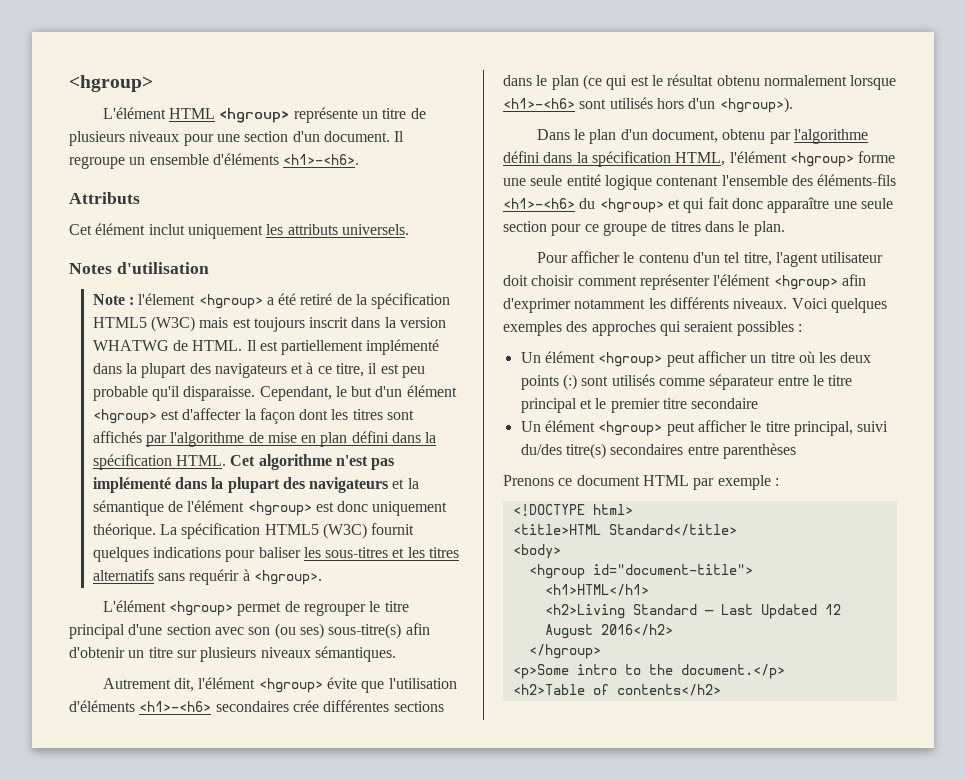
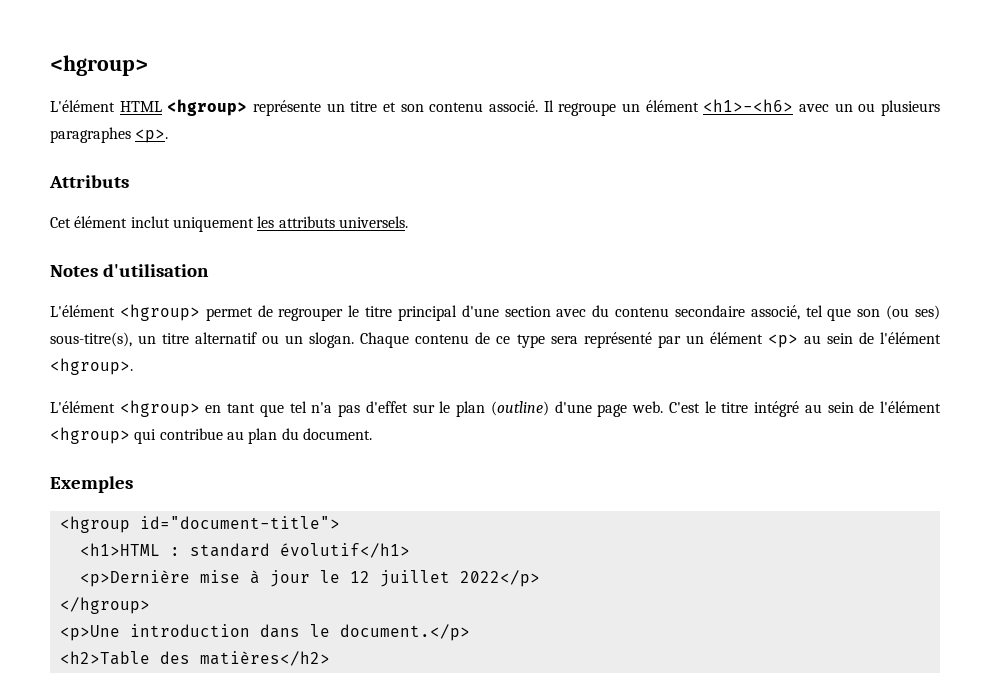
- L'élément HTML <hgroup> représente un titre de plusieurs niveaux pour une section d'un document. Il regroupe un ensemble d'éléments <h1>–<h6>.
+ L'élément HTML <hgroup> représente un titre et son contenu associé. Il regroupe un élément <h1>-<h6> avec un ou plusieurs paragraphes <p>.
- Note : l'élement <hgroup> a été retiré de la spécification HTML5 (W3C) mais est toujours inscrit dans la version WHATWG de HTML. Il est partiellement implémenté dans la plupart des navigateurs et à ce titre, il est peu probable qu'il disparaisse. Cependant, le but d'un élément <hgroup> est d'affecter la façon dont les titres sont affichés par l'algorithme de mise en plan défini dans la spécification HTML. Cet algorithme n'est pas implémenté dans la plupart des navigateurs et la sémantique de l'élément <hgroup> est donc uniquement théorique. La spécification HTML5 (W3C) fournit quelques indications pour baliser les sous-titres et les titres alternatifs sans requérir à <hgroup>.
- L'élément <hgroup> permet de regrouper le titre principal d'une section avec son (ou ses) sous-titre(s) afin d'obtenir un titre sur plusieurs niveaux sémantiques.
- Autrement dit, l'élément <hgroup> évite que l'utilisation d'éléments <h1>–<h6> secondaires crée différentes sections dans le plan (ce qui est le résultat obtenu normalement lorsque <h1>–<h6> sont utilisés hors d'un <hgroup>).
- Dans le plan d'un document, obtenu par l'algorithme défini dans la spécification HTML, l'élément <hgroup> forme une seule entité logique contenant l'ensemble des éléments-fils <h1>–<h6> du <hgroup> et qui fait donc apparaître une seule section pour ce groupe de titres dans le plan.
- Pour afficher le contenu d'un tel titre, l'agent utilisateur doit choisir comment représenter l'élément <hgroup> afin d'exprimer notamment les différents niveaux. Voici quelques exemples des approches qui seraient possibles :
- Un élément <hgroup> peut afficher un titre où les deux points (:) sont utilisés comme séparateur entre le titre principal et le premier titre secondaire
- Un élément <hgroup> peut afficher le titre principal, suivi du/des titre(s) secondaires entre parenthèses
- Prenons ce document HTML par exemple :
- <!DOCTYPE html>
- <title>HTML Standard</title>
- <body>
+ L'élément <hgroup> permet de regrouper le titre principal d'une section avec du contenu secondaire associé, tel que son (ou ses) sous-titre(s), un titre alternatif ou un slogan. Chaque contenu de ce type sera représenté par un élément <p> au sein de l'élément <hgroup>.
+ L'élément <hgroup> en tant que tel n'a pas d'effet sur le plan (outline) d'une page web. C'est le titre intégré au sein de l'élément <hgroup> qui contribue au plan du document.
+ Exemples
  <hgroup id="document-title">
- <h1>HTML</h1>
- <h2>Living Standard — Last Updated 12 August 2016</h2>
+ <h1>HTML : standard évolutif</h1>
+ <p>Dernière mise à jour le 12 juillet 2022</p>
  </hgroup>
- <p>Some intro to the document.</p>
+ <p>Une introduction dans le document.</p>
- <h2>Table of contents</h2>
+ <h2>Table des matières</h2>

